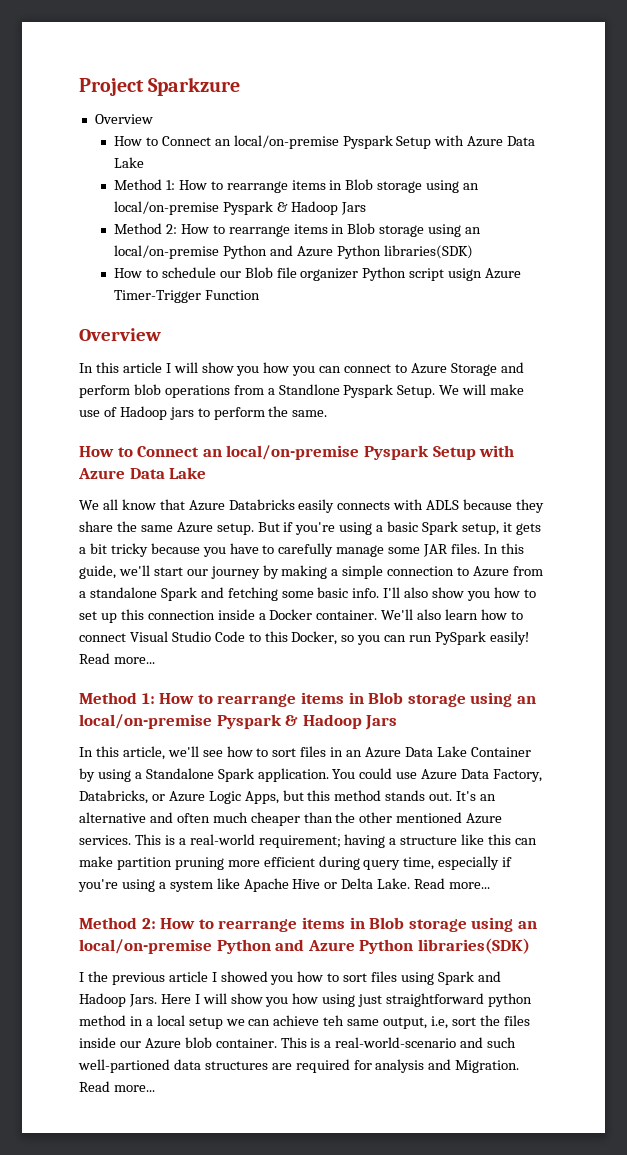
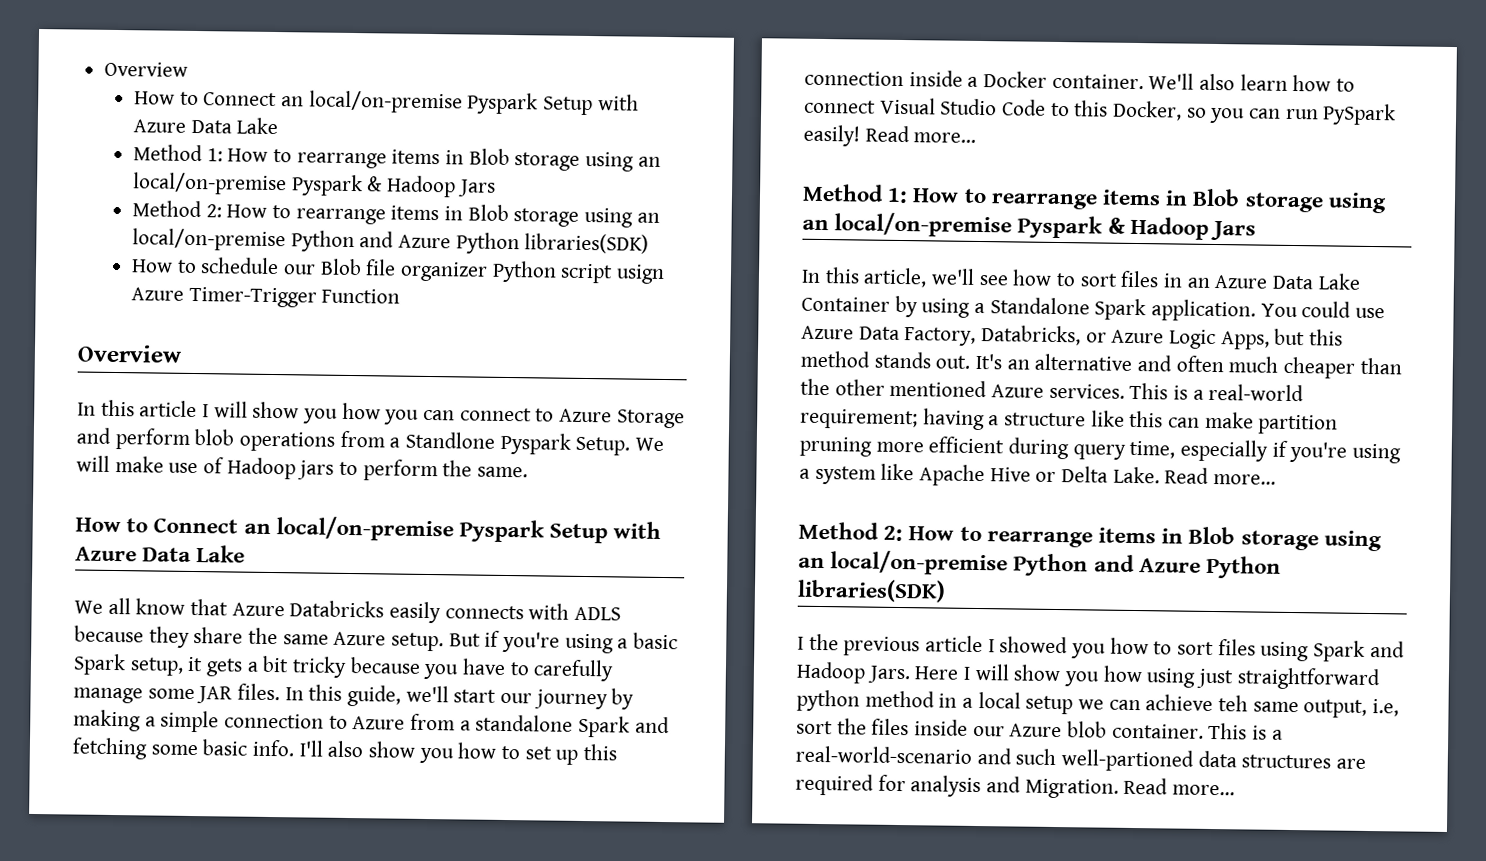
- Project Sparkzure

